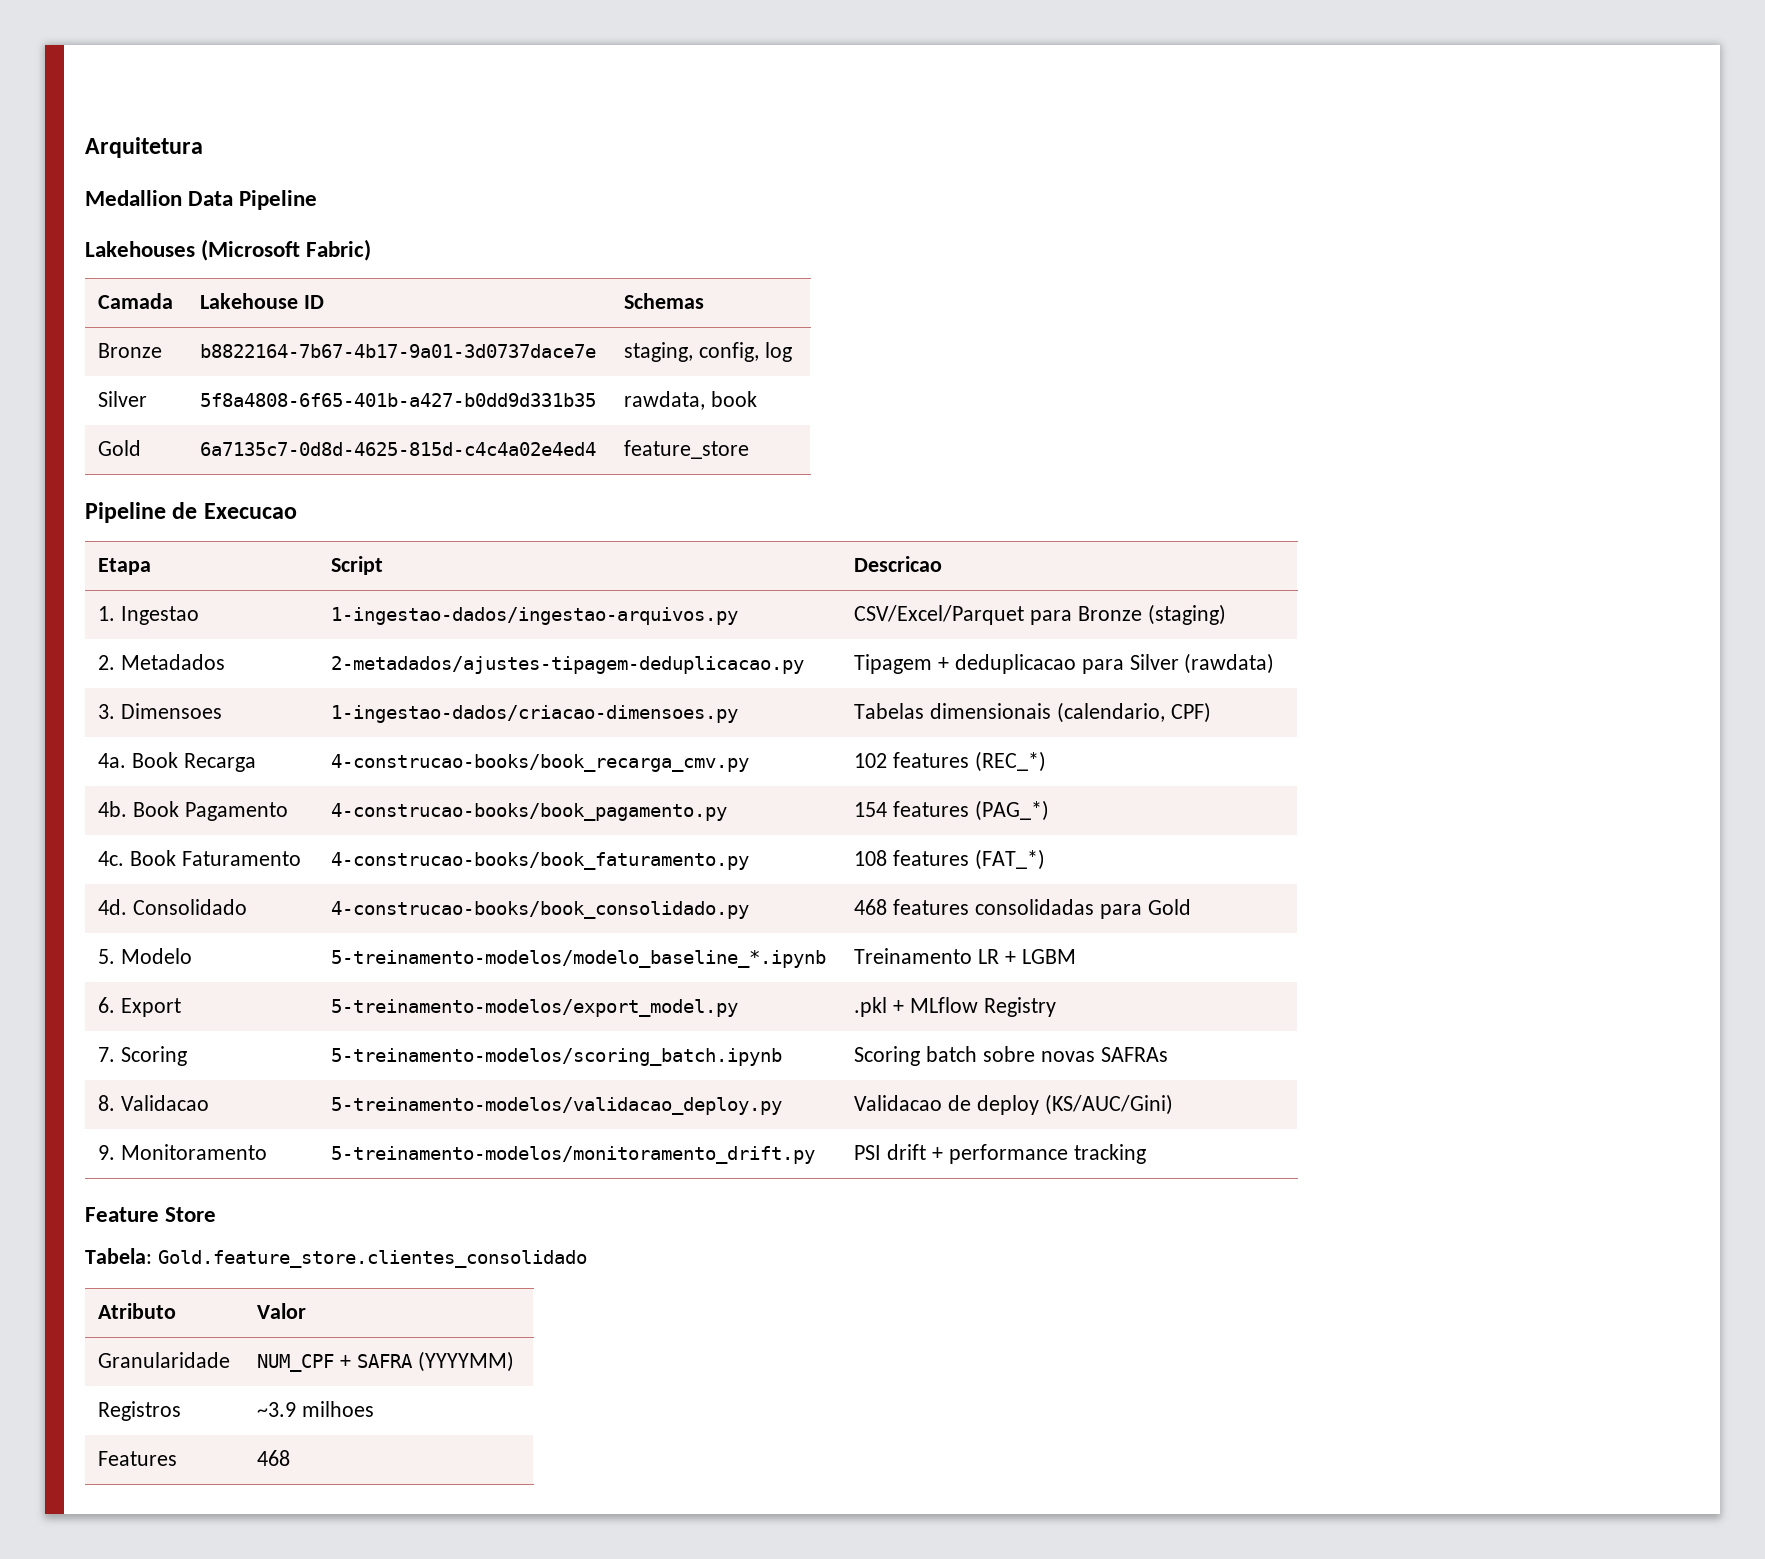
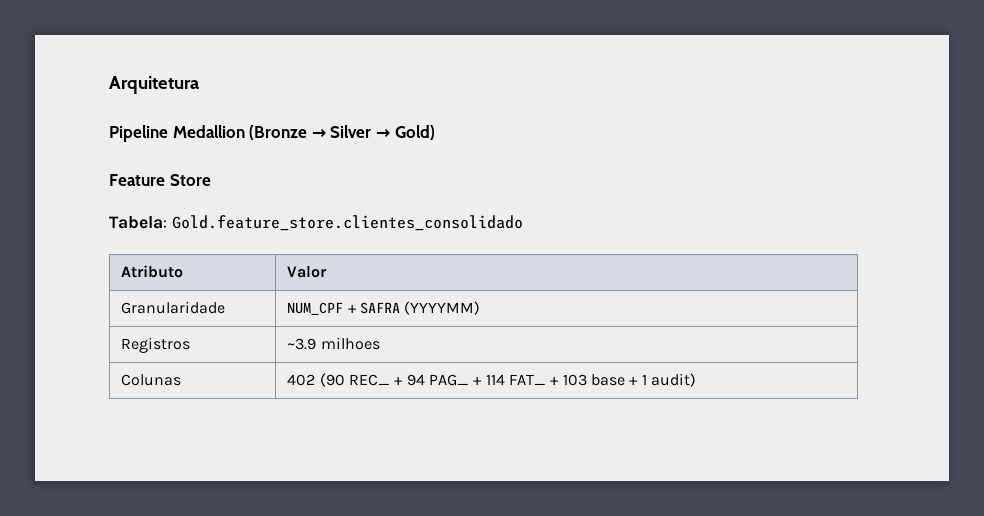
- Medallion Data Pipeline
- Lakehouses (Microsoft Fabric)
- Camada | Lakehouse ID | Schemas
- Bronze | b8822164-7b67-4b17-9a01-3d0737dace7e | staging, config, log
- Silver | 5f8a4808-6f65-401b-a427-b0dd9d331b35 | rawdata, book
- Gold | 6a7135c7-0d8d-4625-815d-c4c4a02e4ed4 | feature_store
- Pipeline de Execucao
- Etapa | Script | Descricao
- 1. Ingestao | 1-ingestao-dados/ingestao-arquivos.py | CSV/Excel/Parquet para Bronze (staging)
- 2. Metadados | 2-metadados/ajustes-tipagem-deduplicacao.py | Tipagem + deduplicacao para Silver (rawdata)
- 3. Dimensoes | 1-ingestao-dados/criacao-dimensoes.py | Tabelas dimensionais (calendario, CPF)
- 4a. Book Recarga | 4-construcao-books/book_recarga_cmv.py | 102 features (REC_*)
- 4b. Book Pagamento | 4-construcao-books/book_pagamento.py | 154 features (PAG_*)
- 4c. Book Faturamento | 4-construcao-books/book_faturamento.py | 108 features (FAT_*)
- 4d. Consolidado | 4-construcao-books/book_consolidado.py | 468 features consolidadas para Gold
- 5. Modelo | 5-treinamento-modelos/modelo_baseline_*.ipynb | Treinamento LR + LGBM
- 6. Export | 5-treinamento-modelos/export_model.py | .pkl + MLflow Registry
- 7. Scoring | 5-treinamento-modelos/scoring_batch.ipynb | Scoring batch sobre novas SAFRAs
- 8. Validacao | 5-treinamento-modelos/validacao_deploy.py | Validacao de deploy (KS/AUC/Gini)
- 9. Monitoramento | 5-treinamento-modelos/monitoramento_drift.py | PSI drift + performance tracking
+ Pipeline Medallion (Bronze → Silver → Gold)
- Features | 468
+ Colunas | 402 (90 REC_ + 94 PAG_ + 114 FAT_ + 103 base + 1 audit)

